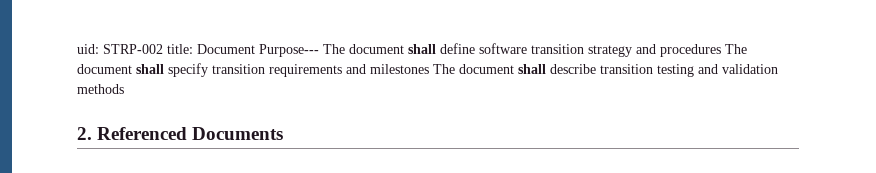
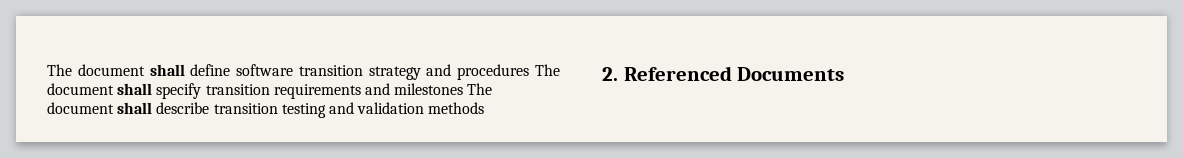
- uid: STRP-002 title: Document Purpose--- The document shall define software transition strategy and procedures The document shall specify transition requirements and milestones The document shall describe transition testing and validation methods
+ The document shall define software transition strategy and procedures The document shall specify transition requirements and milestones The document shall describe transition testing and validation methods

